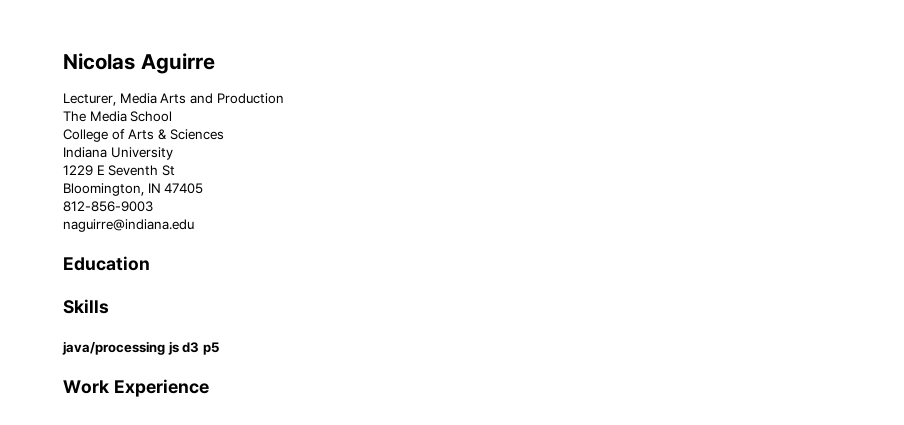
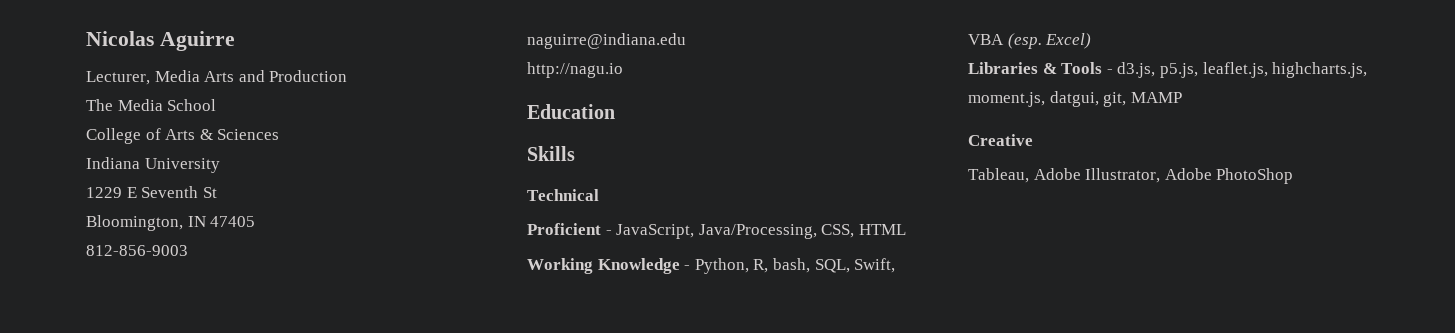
+ http://nagu.io
- java/processing js d3 p5
- Work Experience
+ Technical
+ Proficient - JavaScript, Java/Processing, CSS, HTML
+ Working Knowledge - Python, R, bash, SQL, Swift, VBA (esp. Excel)
+ Libraries & Tools - d3.js, p5.js, leaflet.js, highcharts.js, moment.js, datgui, git, MAMP
+ Creative
+ Tableau, Adobe Illustrator, Adobe PhotoShop

